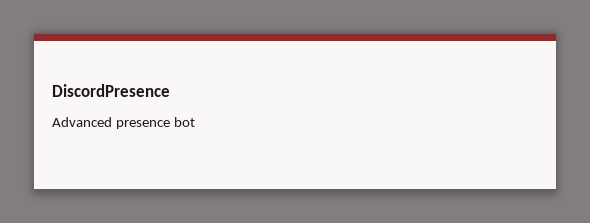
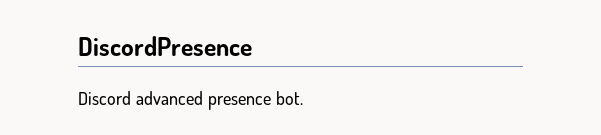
- Advanced presence bot
+ Discord advanced presence bot.

